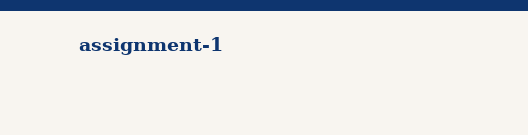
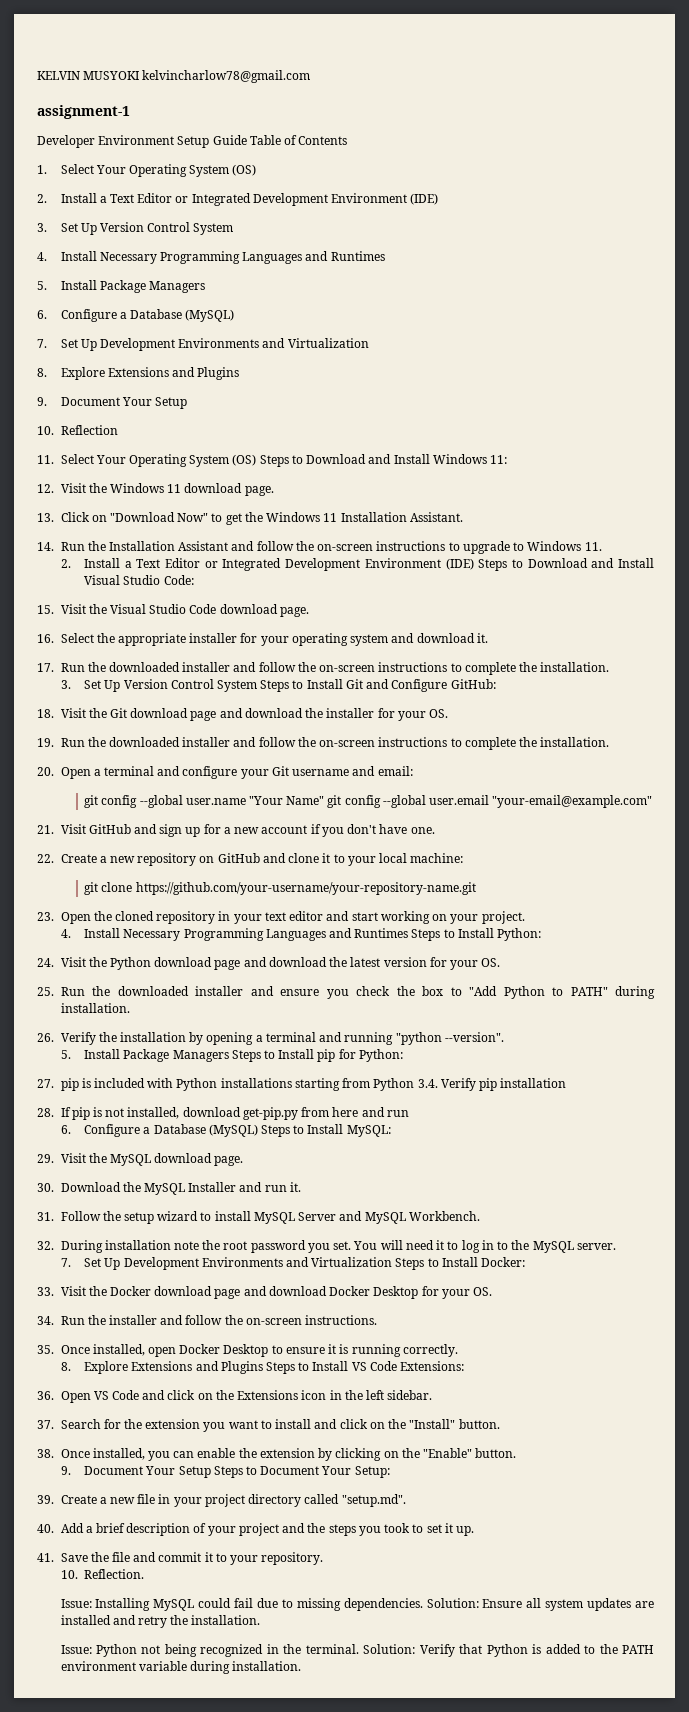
+ KELVIN MUSYOKI kelvincharlow78@gmail.com
  assignment-1
+ Developer Environment Setup Guide Table of Contents
+ 1. Select Your Operating System (OS)
+ 2. Install a Text Editor or Integrated Development Environment (IDE)
+ 3. Set Up Version Control System
+ 4. Install Necessary Programming Languages and Runtimes
+ 5. Install Package Managers
+ 6. Configure a Database (MySQL)
+ 7. Set Up Development Environments and Virtualization
+ 8. Explore Extensions and Plugins
+ 9. Document Your Setup
+ 10. Reflection
+ 11. Select Your Operating System (OS) Steps to Download and Install Windows 11:
+ 12. Visit the Windows 11 download page.
+ 13. Click on "Download Now" to get the Windows 11 Installation Assistant.
+ 14. Run the Installation Assistant and follow the on-screen instructions to upgrade to Windows 11.
+ 2. Install a Text Editor or Integrated Development Environment (IDE) Steps to Download and Install Visual Studio Code:
+ 15. Visit the Visual Studio Code download page.
+ 16. Select the appropriate installer for your operating system and download it.
+ 17. Run the downloaded installer and follow the on-screen instructions to complete the installation.
+ 3. Set Up Version Control System Steps to Install Git and Configure GitHub:
+ 18. Visit the Git download page and download the installer for your OS.
+ 19. Run the downloaded installer and follow the on-screen instructions to complete the installation.
+ 20. Open a terminal and configure your Git username and email:
+ git config --global user.name "Your Name" git config --global user.email "your-email@example.com"
+ 21. Visit GitHub and sign up for a new account if you don't have one.
+ 22. Create a new repository on GitHub and clone it to your local machine:
+ git clone https://github.com/your-username/your-repository-name.git
+ 23. Open the cloned repository in your text editor and start working on your project.
+ 4. Install Necessary Programming Languages and Runtimes Steps to Install Python:
+ 24. Visit the Python download page and download the latest version for your OS.
+ 25. Run the downloaded installer and ensure you check the box to "Add Python to PATH" during installation.
+ 26. Verify the installation by opening a terminal and running "python --version".
+ 5. Install Package Managers Steps to Install pip for Python:
+ 27. pip is included with Python installations starting from Python 3.4. Verify pip installation
+ 28. If pip is not installed, download get-pip.py from here and run
+ 6. Configure a Database (MySQL) Steps to Install MySQL:
+ 29. Visit the MySQL download page.
+ 30. Download the MySQL Installer and run it.
+ 31. Follow the setup wizard to install MySQL Server and MySQL Workbench.
+ 32. During installation note the root password you set. You will need it to log in to the MySQL server.
+ 7. Set Up Development Environments and Virtualization Steps to Install Docker:
+ 33. Visit the Docker download page and download Docker Desktop for your OS.
+ 34. Run the installer and follow the on-screen instructions.
+ 35. Once installed, open Docker Desktop to ensure it is running correctly.
+ 8. Explore Extensions and Plugins Steps to Install VS Code Extensions:
+ 36. Open VS Code and click on the Extensions icon in the left sidebar.
+ 37. Search for the extension you want to install and click on the "Install" button.
+ 38. Once installed, you can enable the extension by clicking on the "Enable" button.
+ 9. Document Your Setup Steps to Document Your Setup:
+ 39. Create a new file in your project directory called "setup.md".
+ 40. Add a brief description of your project and the steps you took to set it up.
+ 41. Save the file and commit it to your repository.
+ 10. Reflection.
+ Issue: Installing MySQL could fail due to missing dependencies. Solution: Ensure all system updates are installed and retry the installation.
+ Issue: Python not being recognized in the terminal. Solution: Verify that Python is added to the PATH environment variable during installation.

